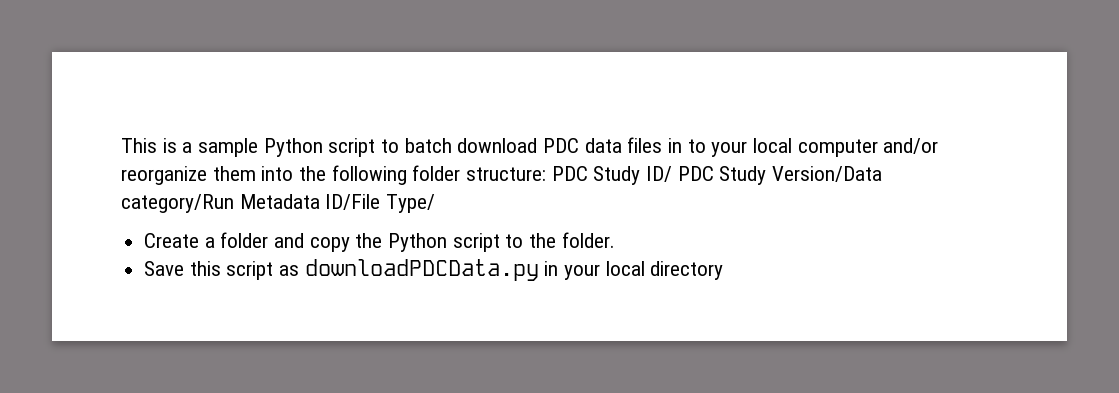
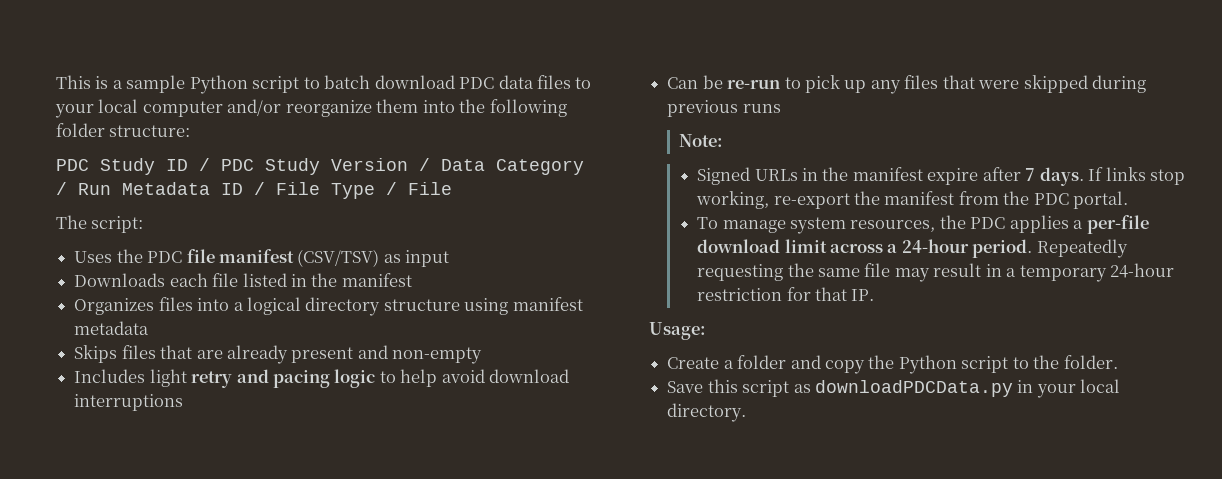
- This is a sample Python script to batch download PDC data files in to your local computer and/or reorganize them into the following folder structure: PDC Study ID/ PDC Study Version/Data category/Run Metadata ID/File Type/
+ This is a sample Python script to batch download PDC data files to your local computer and/or reorganize them into the following folder structure:
+ PDC Study ID / PDC Study Version / Data Category / Run Metadata ID / File Type / File
+ The script:
+ Uses the PDC file manifest (CSV/TSV) as input
+ Downloads each file listed in the manifest
+ Organizes files into a logical directory structure using manifest metadata
+ Skips files that are already present and non-empty
+ Includes light retry and pacing logic to help avoid download interruptions
+ Can be re-run to pick up any files that were skipped during previous runs
+ Note:
+ Signed URLs in the manifest expire after 7 days. If links stop working, re-export the manifest from the PDC portal.
+ To manage system resources, the PDC applies a per-file download limit across a 24-hour period. Repeatedly requesting the same file may result in a temporary 24-hour restriction for that IP.
+ Usage:
- Save this script as downloadPDCData.py in your local directory
+ Save this script as downloadPDCData.py in your local directory.

